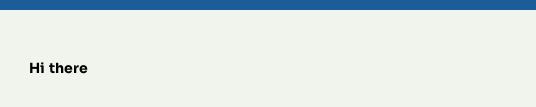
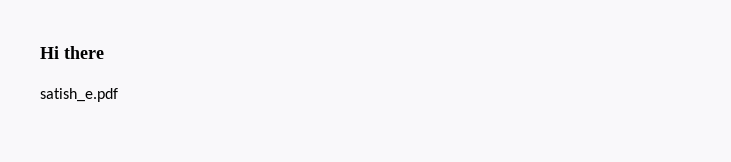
+ satish_e.pdf

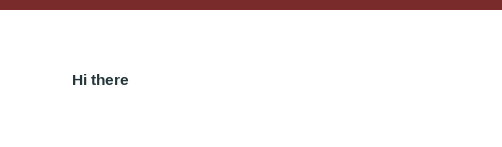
- satish_e.pdf

